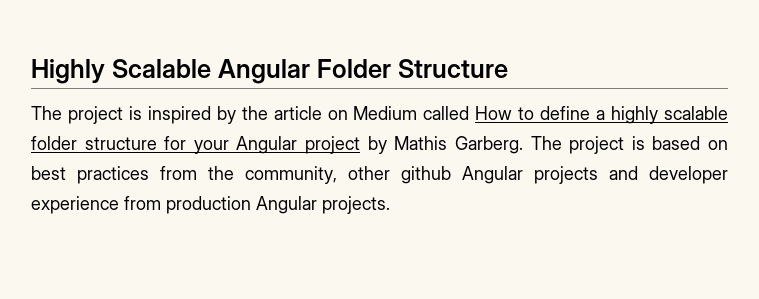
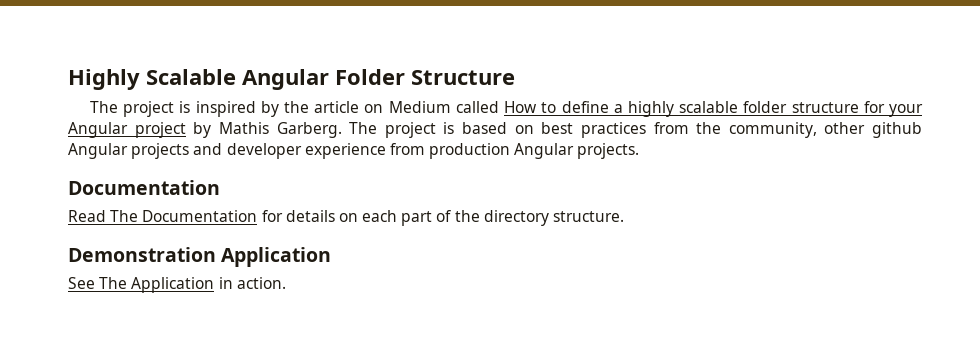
  The project is based on best practices from the community, other github Angular projects and developer experience from production Angular projects.
+ Documentation
+ Read The Documentation for details on each part of the directory structure.
+ Demonstration Application
+ See The Application in action.

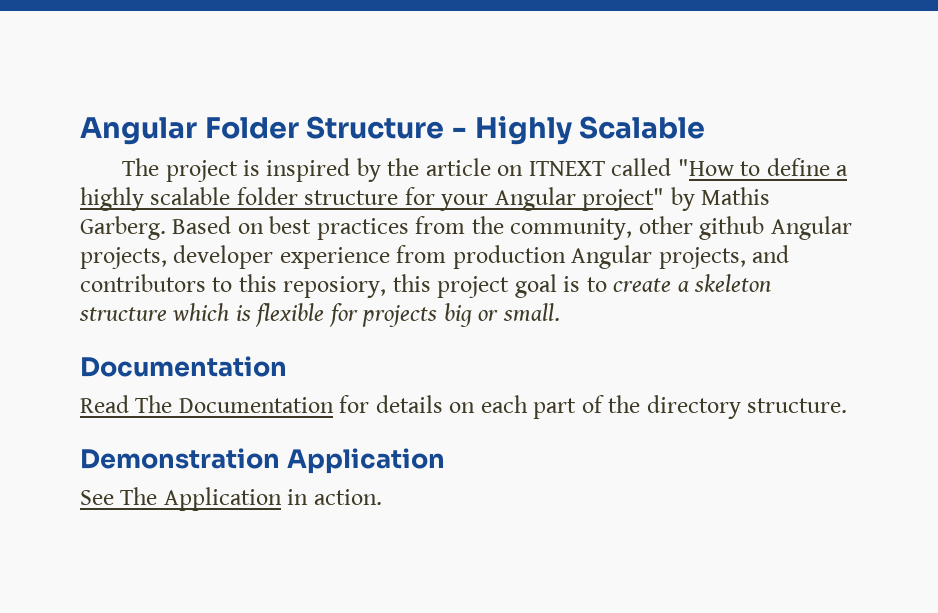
- Highly Scalable Angular Folder Structure
+ Angular Folder Structure - Highly Scalable
- The project is inspired by the article on Medium called How to define a highly scalable folder structure for your Angular project by Mathis Garberg.
+ The project is inspired by the article on ITNEXT called "How to define a highly scalable folder structure for your Angular project" by Mathis Garberg.
- The project is based on best practices from the community, other github Angular projects and developer experience from production Angular projects.
+ Based on best practices from the community, other github Angular projects, developer experience from production Angular projects, and contributors to this reposiory, this project goal is to create a skeleton structure which is flexible for projects big or small.

